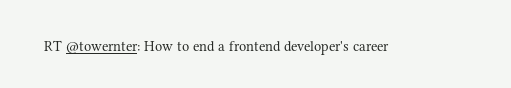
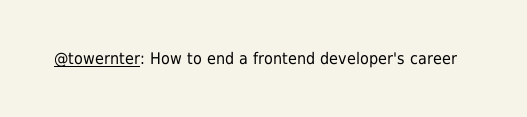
- RT @towernter: How to end a frontend developer's career
+ @towernter: How to end a frontend developer's career

